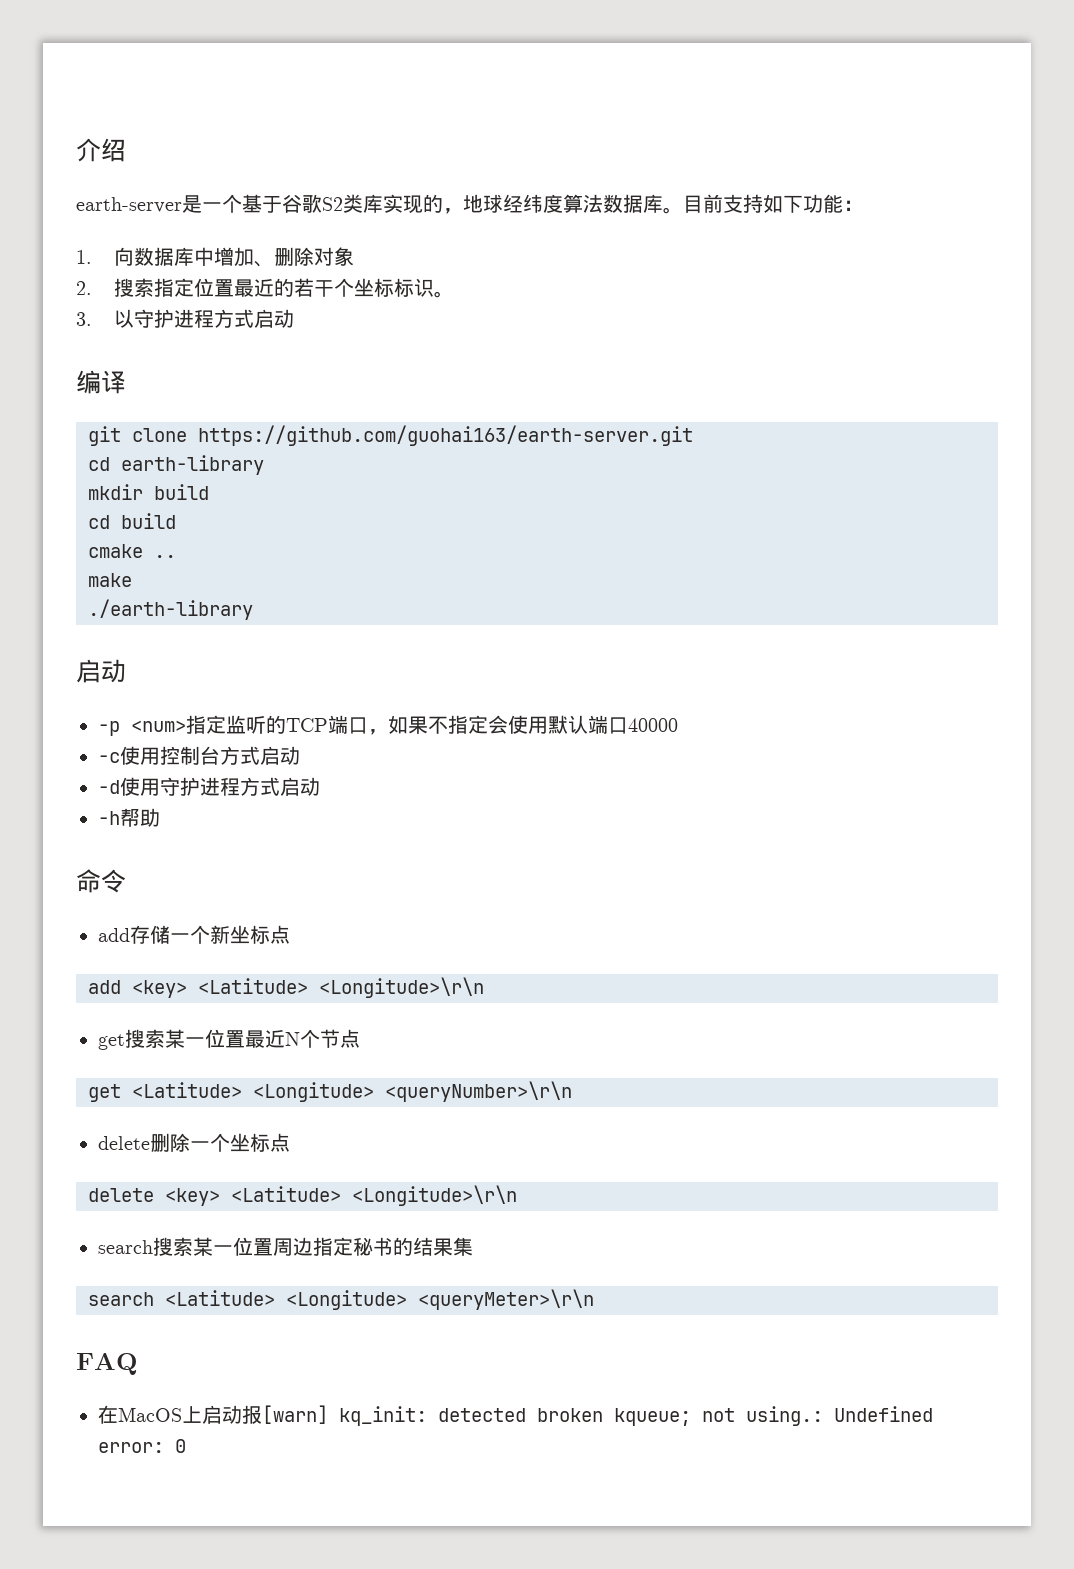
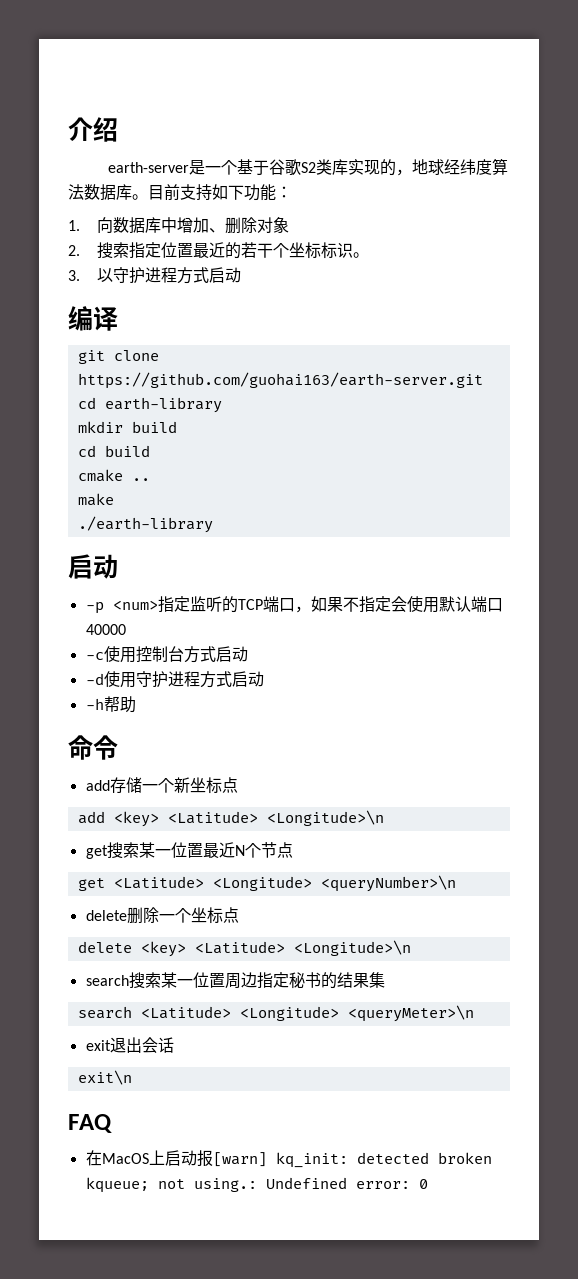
- add <key> <Latitude> <Longitude>\r\n
+ add <key> <Latitude> <Longitude>\n
- get <Latitude> <Longitude> <queryNumber>\r\n
+ get <Latitude> <Longitude> <queryNumber>\n
- delete <key> <Latitude> <Longitude>\r\n
+ delete <key> <Latitude> <Longitude>\n
- search <Latitude> <Longitude> <queryMeter>\r\n
+ search <Latitude> <Longitude> <queryMeter>\n
+ exit退出会话
+ exit\n

